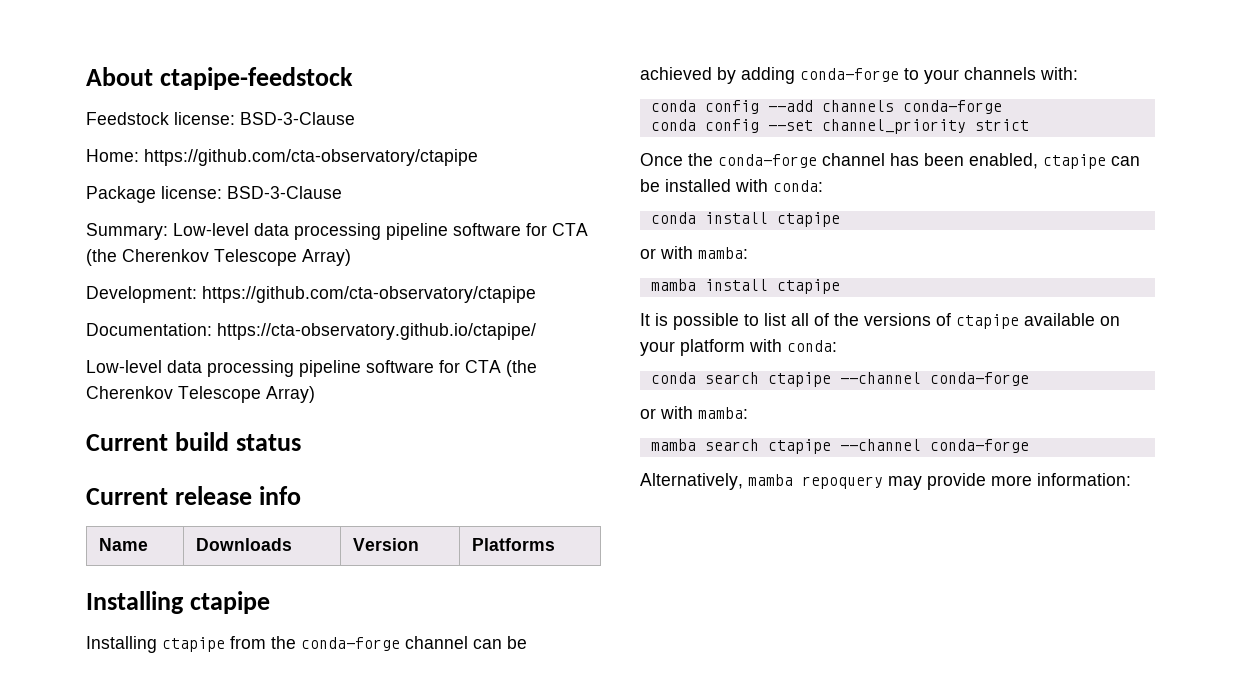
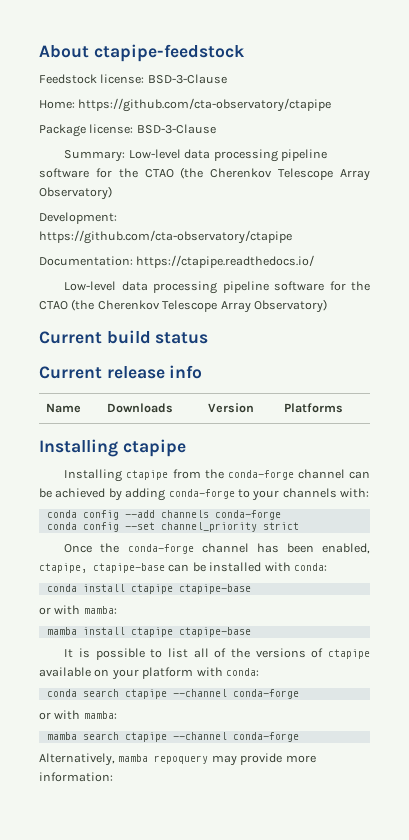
- Summary: Low-level data processing pipeline software for CTA (the Cherenkov Telescope Array)
+ Summary: Low-level data processing pipeline software for the CTAO (the Cherenkov Telescope Array Observatory)
- Documentation: https://cta-observatory.github.io/ctapipe/
- Low-level data processing pipeline software for CTA (the Cherenkov Telescope Array)
+ Documentation: https://ctapipe.readthedocs.io/
+ Low-level data processing pipeline software for the CTAO (the Cherenkov Telescope Array Observatory)
- Once the conda-forge channel has been enabled, ctapipe can be installed with conda:
+ Once the conda-forge channel has been enabled, ctapipe, ctapipe-base can be installed with conda:
- conda install ctapipe
+ conda install ctapipe ctapipe-base
- mamba install ctapipe
+ mamba install ctapipe ctapipe-base

